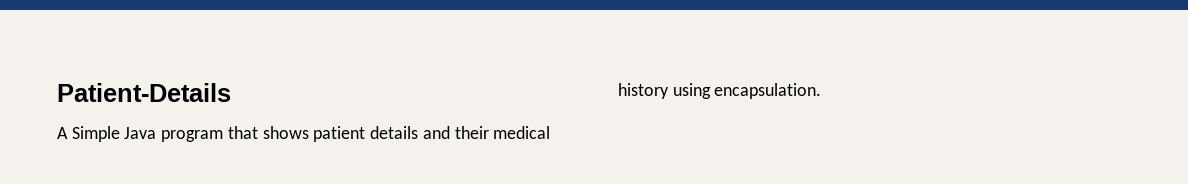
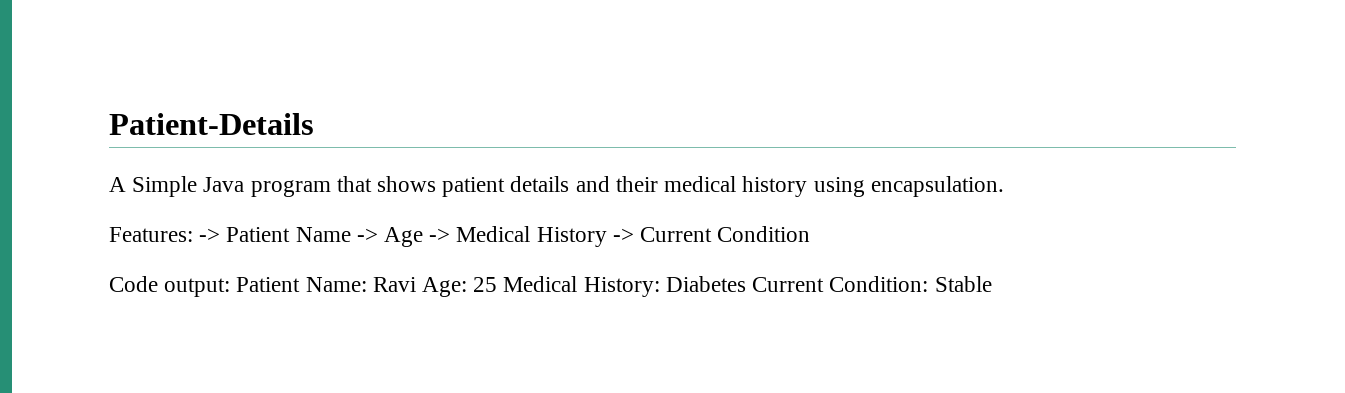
+ Features: -> Patient Name -> Age -> Medical History -> Current Condition
+ Code output: Patient Name: Ravi Age: 25 Medical History: Diabetes Current Condition: Stable

